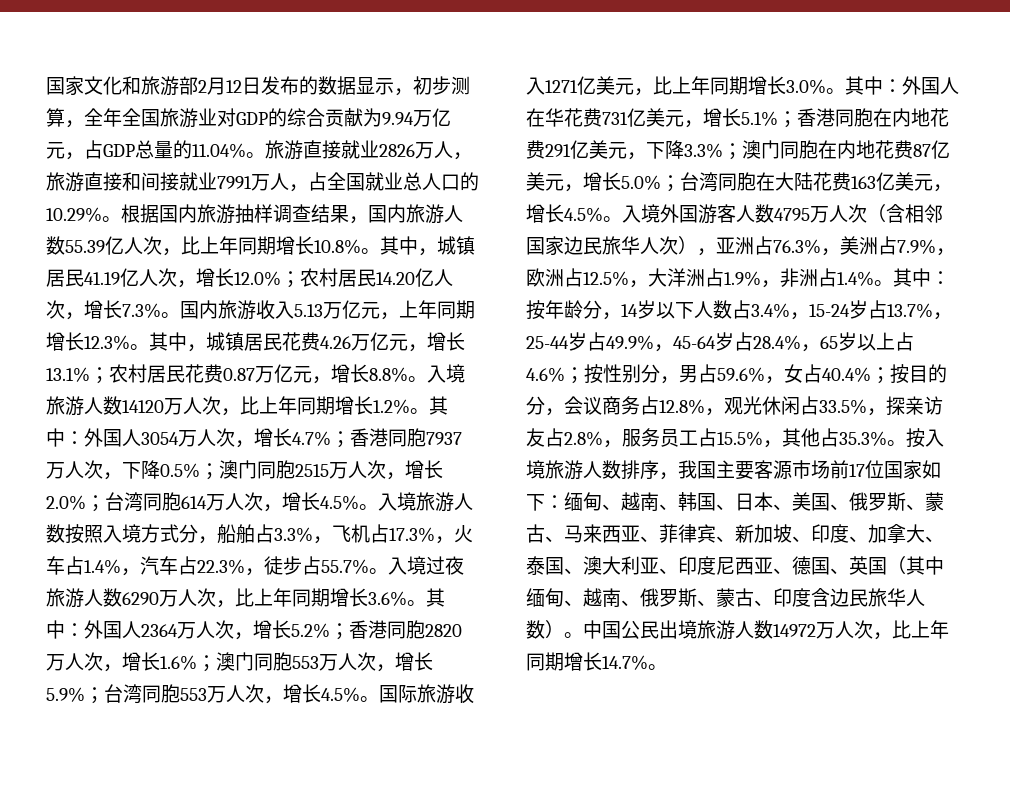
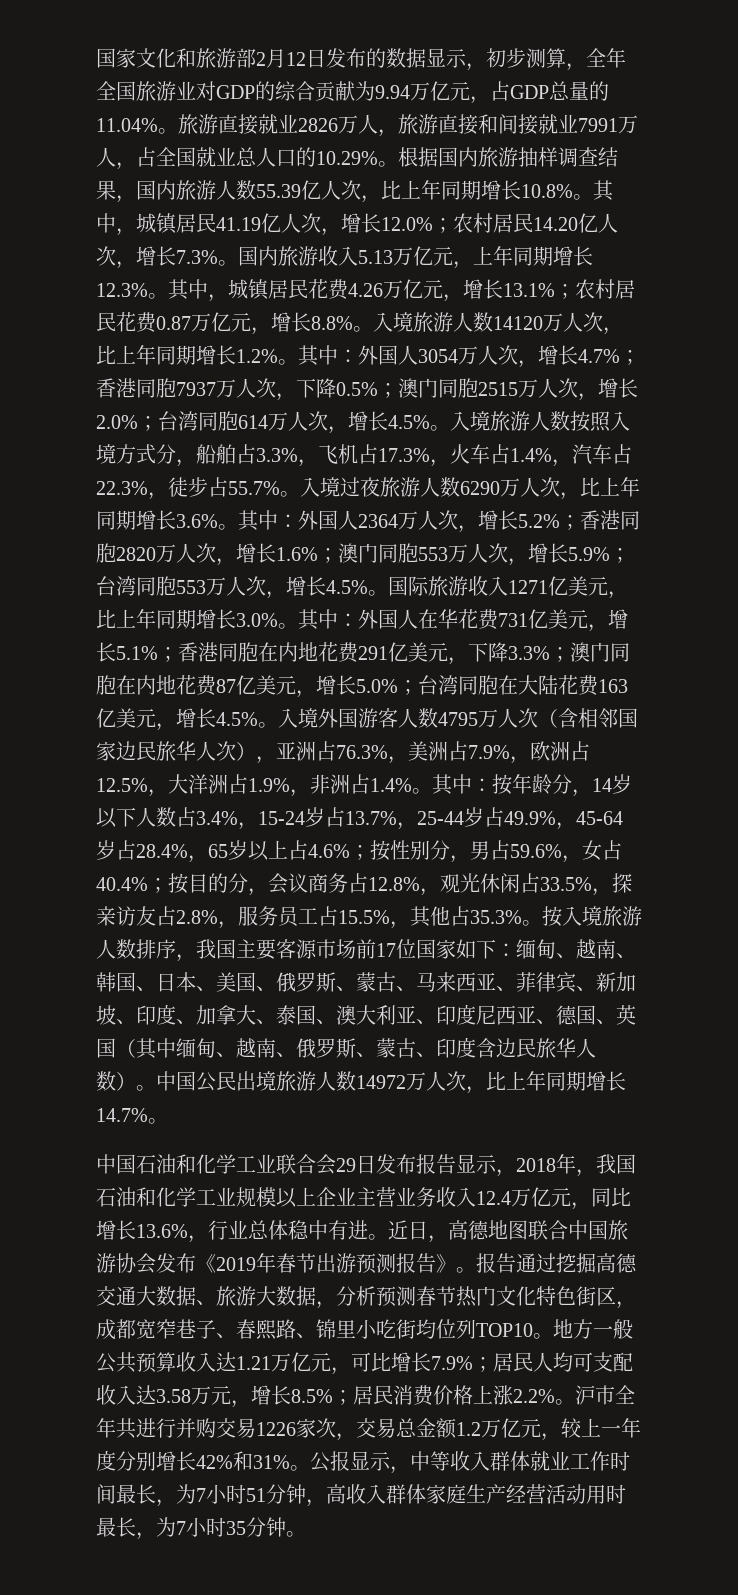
+ 中国石油和化学工业联合会29日发布报告显示，2018年，我国石油和化学工业规模以上企业主营业务收入12.4万亿元，同比增长13.6%，行业总体稳中有进。近日，高德地图联合中国旅游协会发布《2019年春节出游预测报告》。报告通过挖掘高德交通大数据、旅游大数据，分析预测春节热门文化特色街区，成都宽窄巷子、春熙路、锦里小吃街均位列TOP10。地方一般公共预算收入达1.21万亿元，可比增长7.9%；居民人均可支配收入达3.58万元，增长8.5%；居民消费价格上涨2.2%。沪市全年共进行并购交易1226家次，交易总金额1.2万亿元，较上一年度分别增长42%和31%。公报显示，中等收入群体就业工作时间最长，为7小时51分钟，高收入群体家庭生产经营活动用时最长，为7小时35分钟。

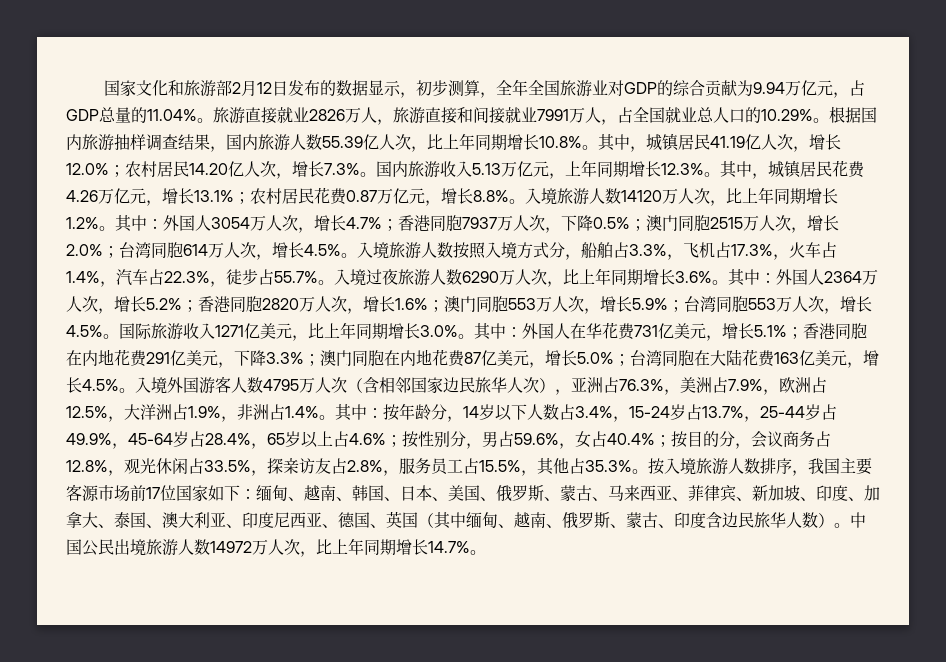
- 中国石油和化学工业联合会29日发布报告显示，2018年，我国石油和化学工业规模以上企业主营业务收入12.4万亿元，同比增长13.6%，行业总体稳中有进。近日，高德地图联合中国旅游协会发布《2019年春节出游预测报告》。报告通过挖掘高德交通大数据、旅游大数据，分析预测春节热门文化特色街区，成都宽窄巷子、春熙路、锦里小吃街均位列TOP10。地方一般公共预算收入达1.21万亿元，可比增长7.9%；居民人均可支配收入达3.58万元，增长8.5%；居民消费价格上涨2.2%。沪市全年共进行并购交易1226家次，交易总金额1.2万亿元，较上一年度分别增长42%和31%。公报显示，中等收入群体就业工作时间最长，为7小时51分钟，高收入群体家庭生产经营活动用时最长，为7小时35分钟。

